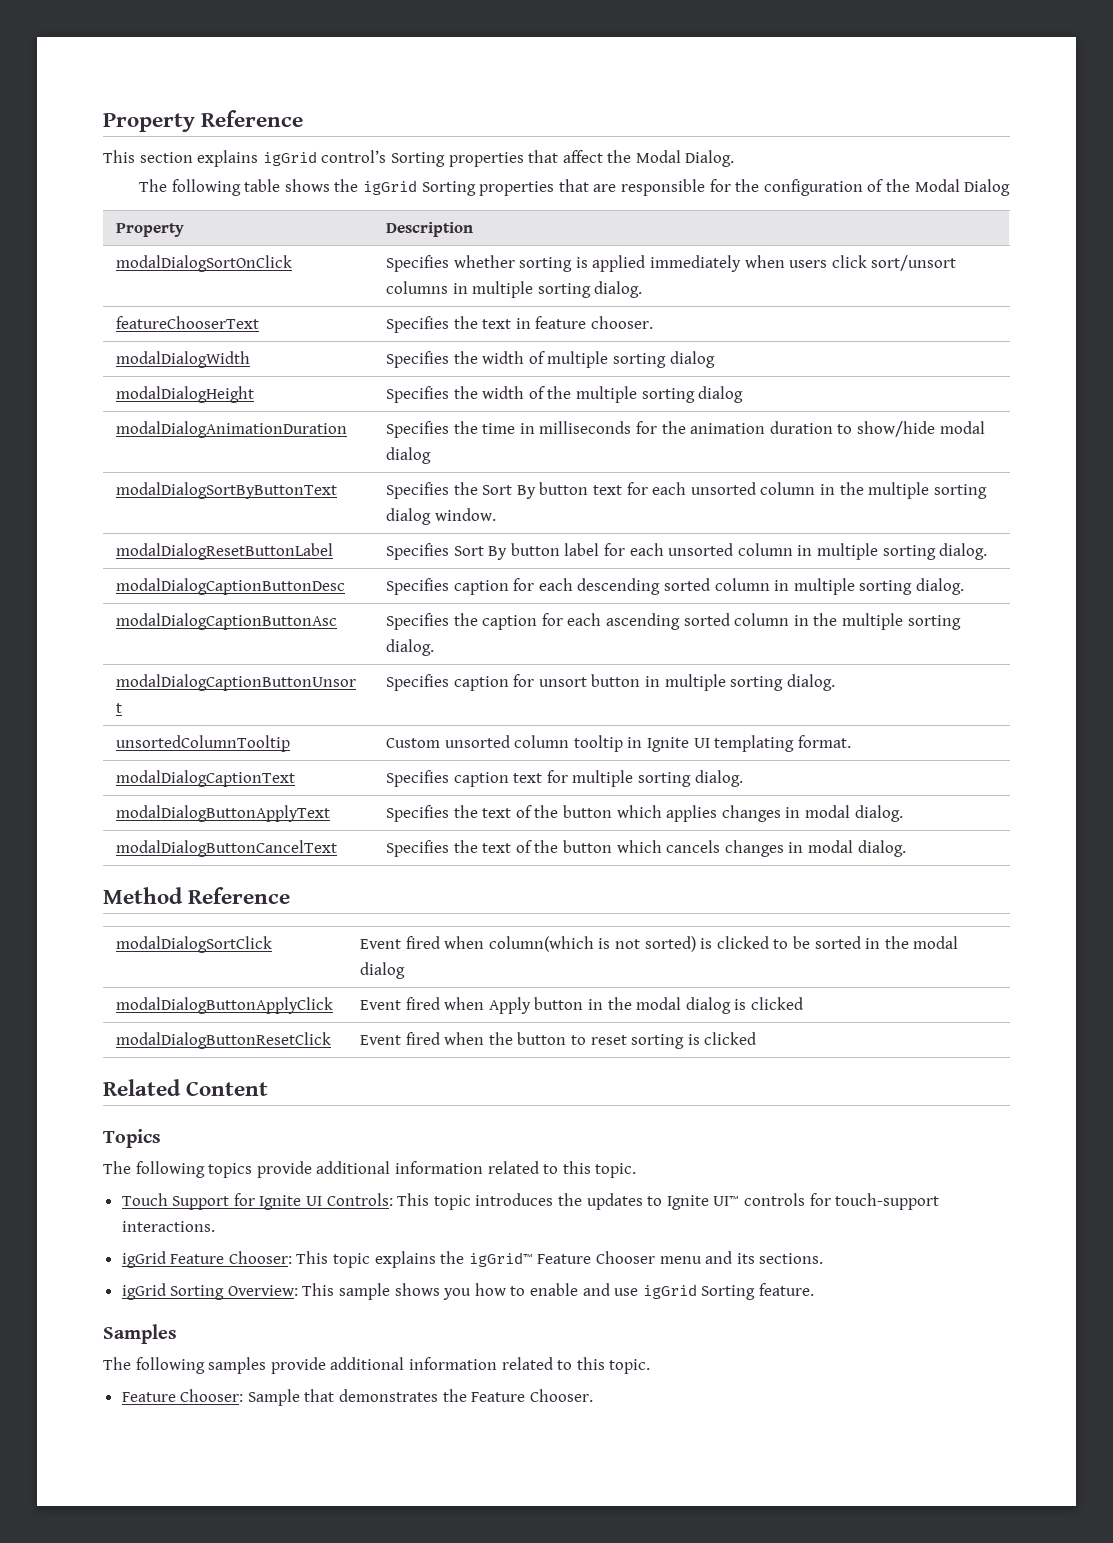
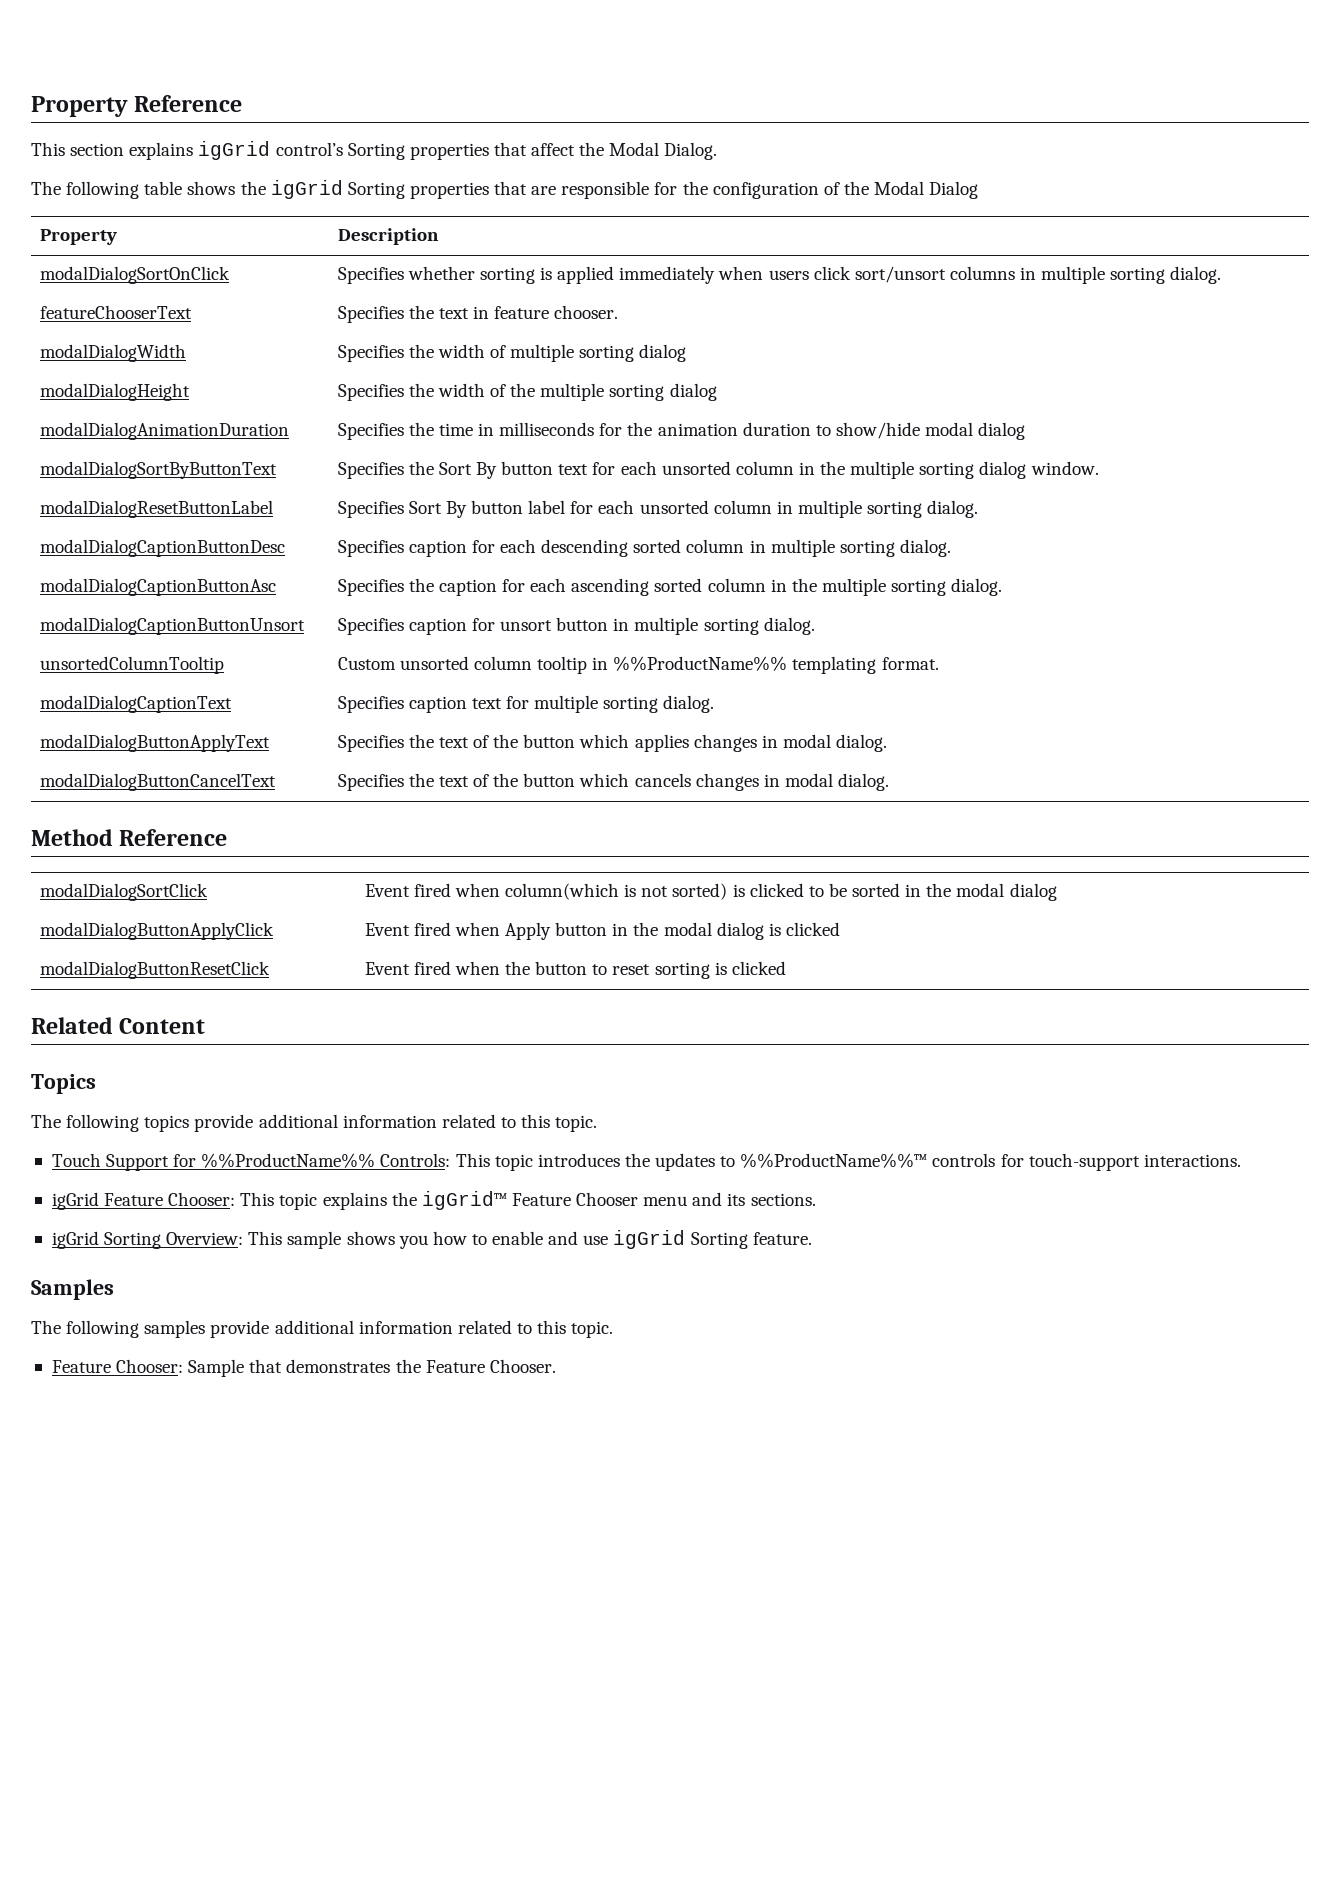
- unsortedColumnTooltip | Custom unsorted column tooltip in Ignite UI templating format.
+ unsortedColumnTooltip | Custom unsorted column tooltip in %%ProductName%% templating format.
- Touch Support for Ignite UI Controls: This topic introduces the updates to Ignite UI™ controls for touch-support interactions.
+ Touch Support for %%ProductName%% Controls: This topic introduces the updates to %%ProductName%%™ controls for touch-support interactions.

